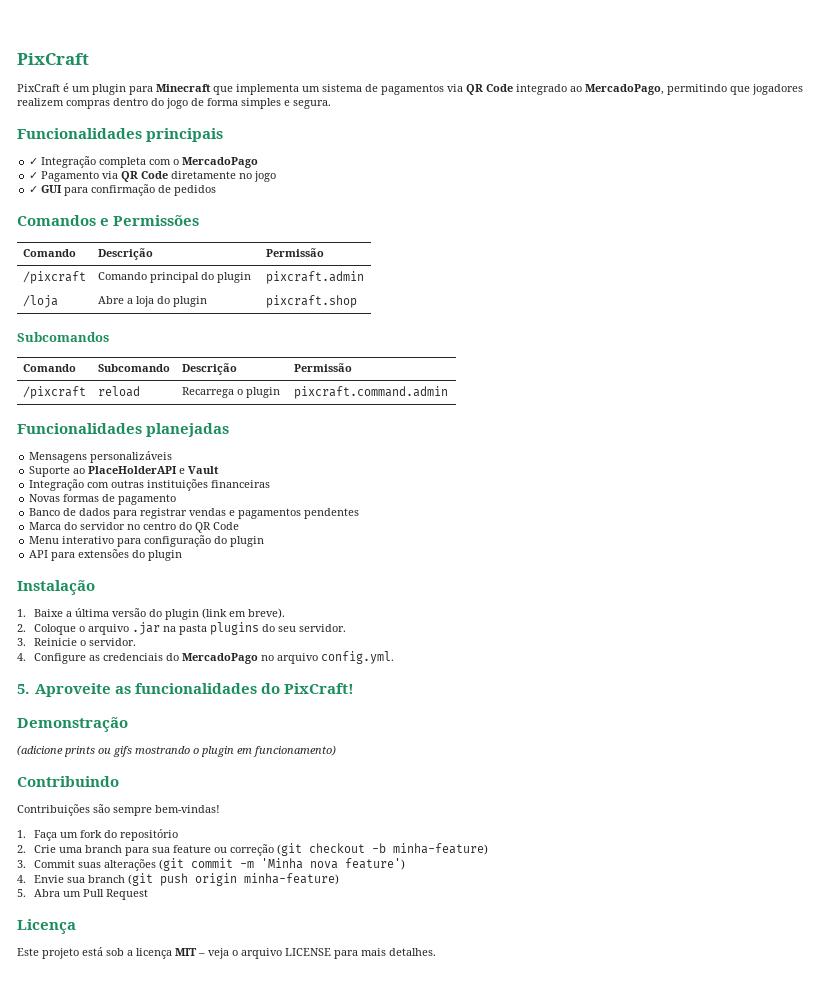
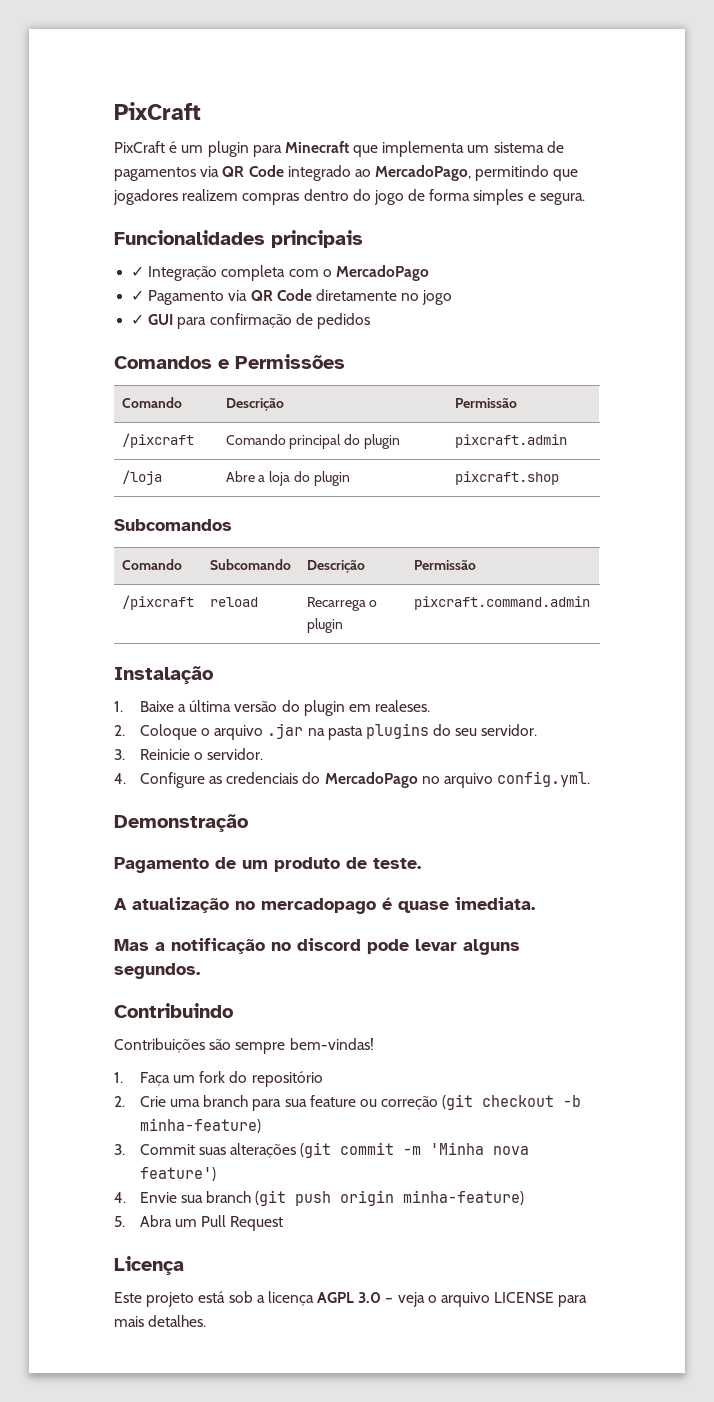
- Funcionalidades planejadas
- Mensagens personalizáveis
- Suporte ao PlaceHolderAPI e Vault
- Integração com outras instituições financeiras
- Novas formas de pagamento
- Banco de dados para registrar vendas e pagamentos pendentes
- Marca do servidor no centro do QR Code
- Menu interativo para configuração do plugin
- API para extensões do plugin
- 1. Baixe a última versão do plugin (link em breve).
+ 1. Baixe a última versão do plugin em realeses.
- 5. Aproveite as funcionalidades do PixCraft!
  Demonstração
- (adicione prints ou gifs mostrando o plugin em funcionamento)
+ Pagamento de um produto de teste.
+ A atualização no mercadopago é quase imediata.
+ Mas a notificação no discord pode levar alguns segundos.
- Este projeto está sob a licença MIT – veja o arquivo LICENSE para mais detalhes.
+ Este projeto está sob a licença AGPL 3.0 – veja o arquivo LICENSE para mais detalhes.

